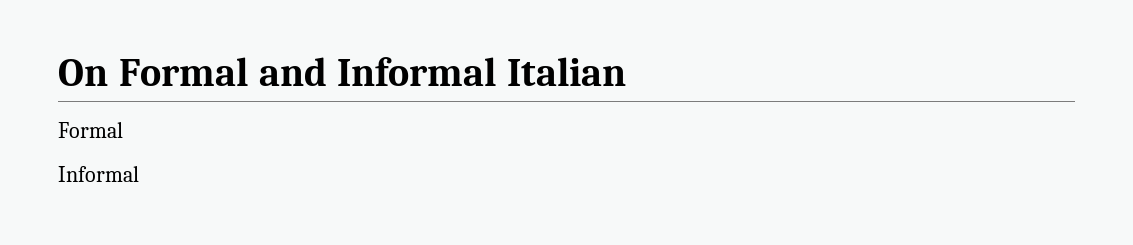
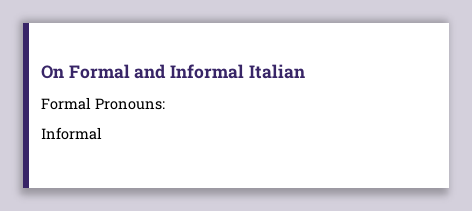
  On Formal and Informal Italian
- Formal
+ Formal Pronouns:

